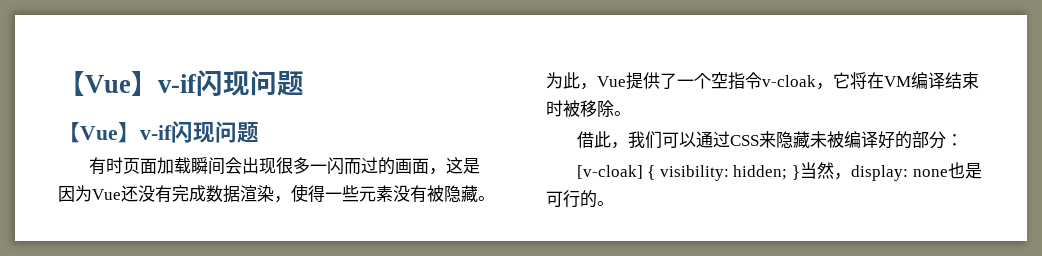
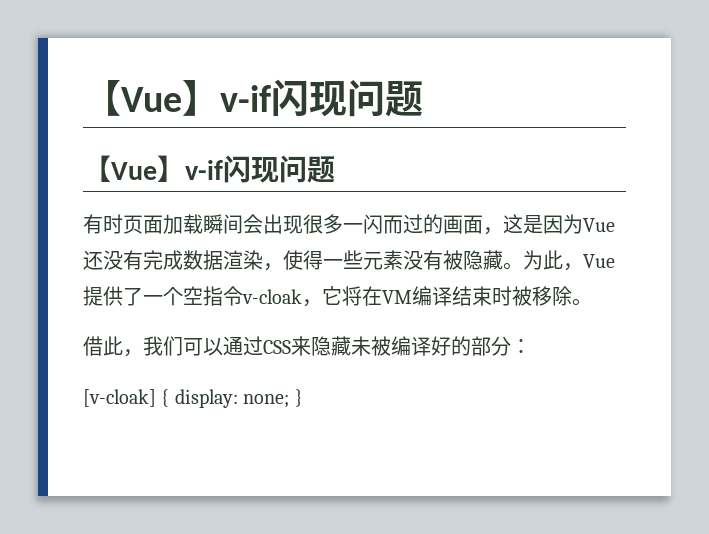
- [v-cloak] { visibility: hidden; }当然，display: none也是可行的。
+ [v-cloak] { display: none; }

